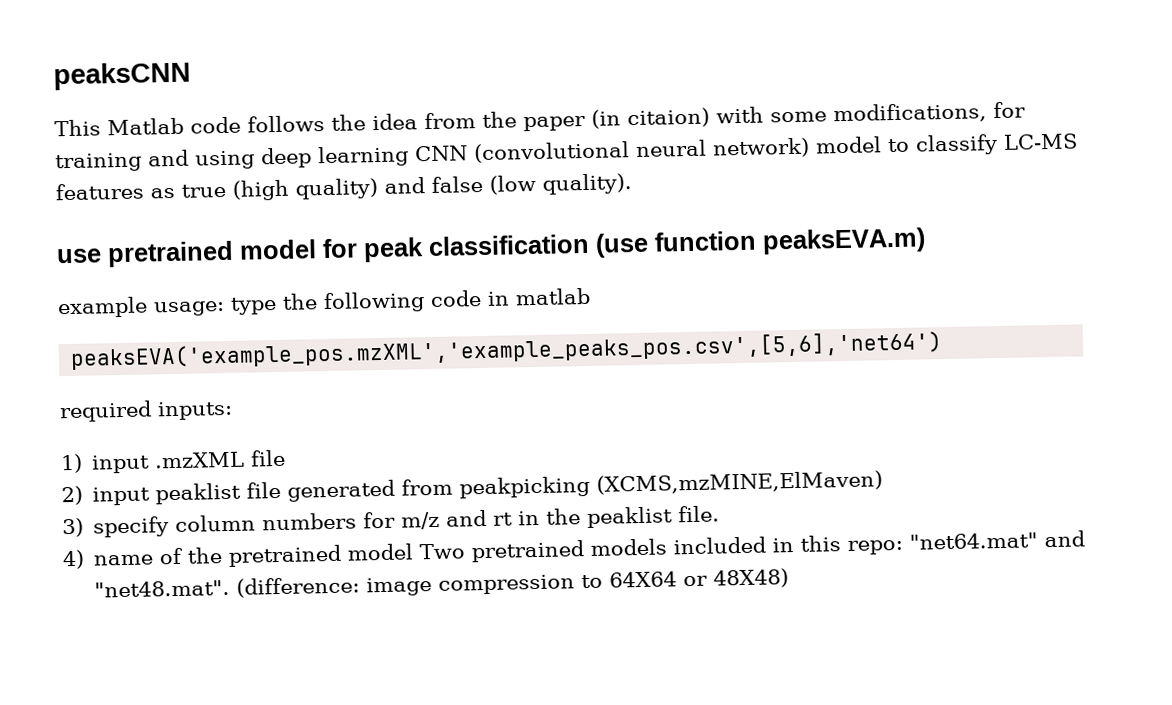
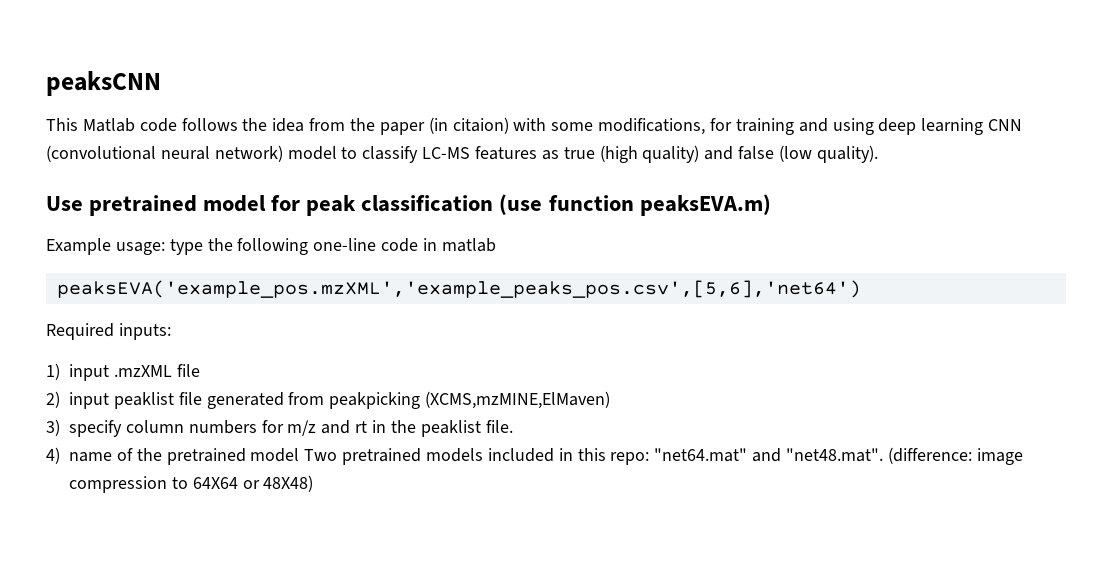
- use pretrained model for peak classification (use function peaksEVA.m)
+ Use pretrained model for peak classification (use function peaksEVA.m)
- example usage: type the following code in matlab
+ Example usage: type the following one-line code in matlab
- required inputs:
+ Required inputs:

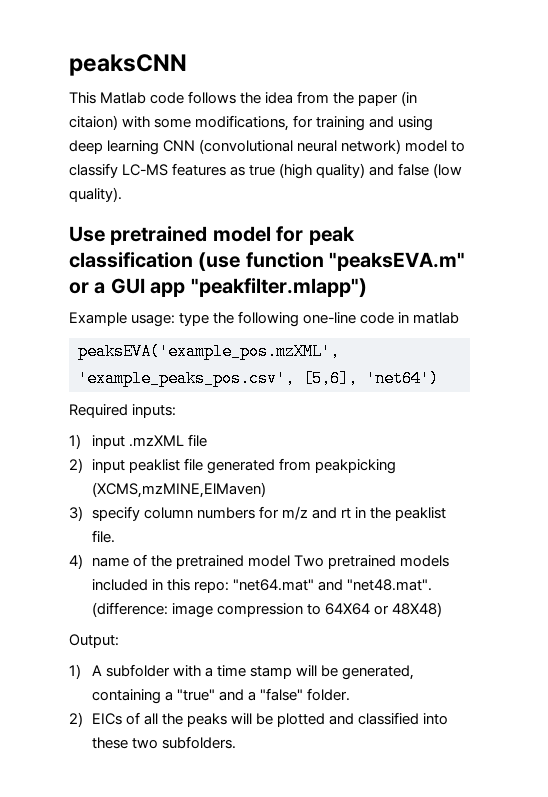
- Use pretrained model for peak classification (use function peaksEVA.m)
+ Use pretrained model for peak classification (use function "peaksEVA.m" or a GUI app "peakfilter.mlapp")
- peaksEVA('example_pos.mzXML','example_peaks_pos.csv',[5,6],'net64')
+ peaksEVA('example_pos.mzXML', 'example_peaks_pos.csv', [5,6], 'net64')
+ Output:
+ 1) A subfolder with a time stamp will be generated, containing a "true" and a "false" folder.
+ 2) EICs of all the peaks will be plotted and classified into these two subfolders.

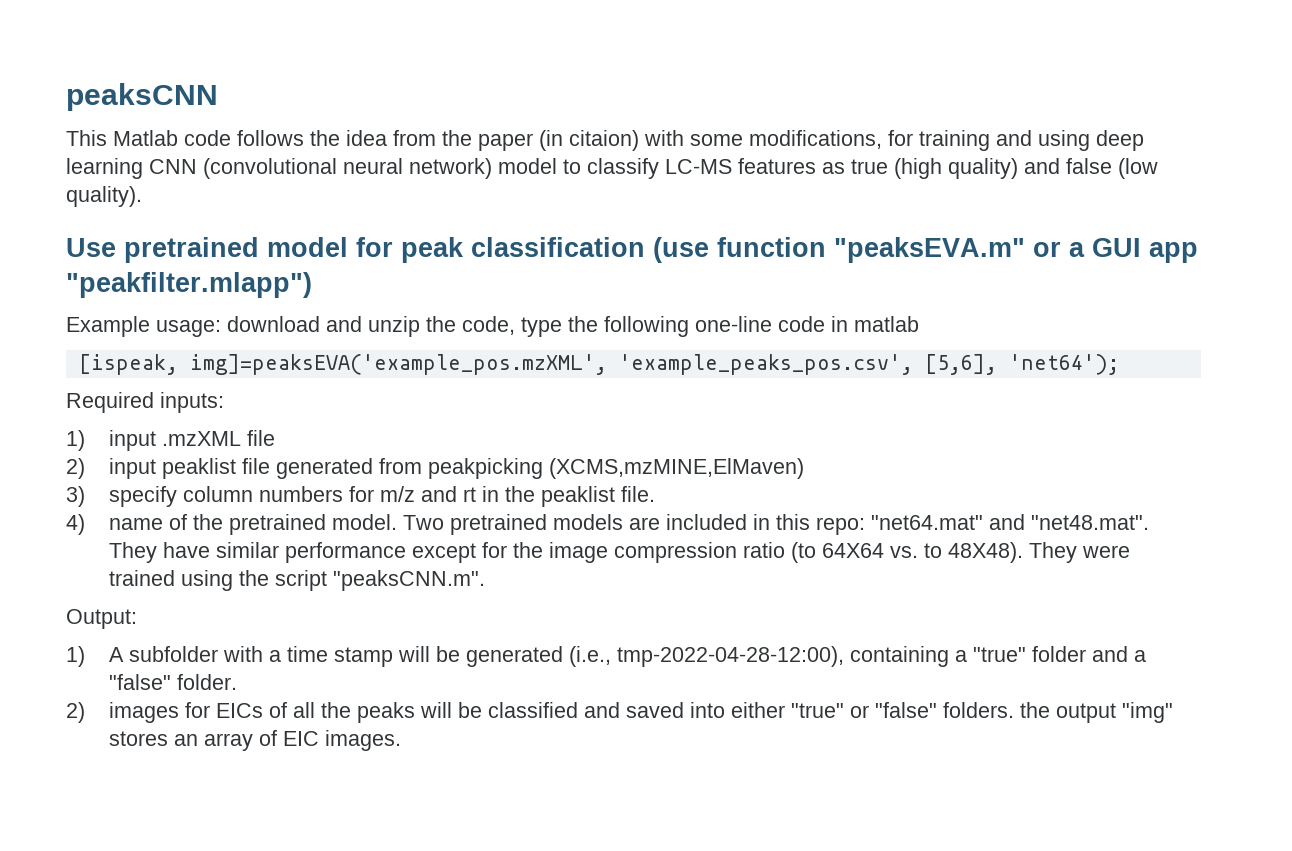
- Example usage: type the following one-line code in matlab
+ Example usage: download and unzip the code, type the following one-line code in matlab
- peaksEVA('example_pos.mzXML', 'example_peaks_pos.csv', [5,6], 'net64')
+ [ispeak, img]=peaksEVA('example_pos.mzXML', 'example_peaks_pos.csv', [5,6], 'net64');
- 4) name of the pretrained model Two pretrained models included in this repo: "net64.mat" and "net48.mat". (difference: image compression to 64X64 or 48X48)
+ 4) name of the pretrained model. Two pretrained models are included in this repo: "net64.mat" and "net48.mat". They have similar performance except for the image compression ratio (to 64X64 vs. to 48X48). They were trained using the script "peaksCNN.m".
- 1) A subfolder with a time stamp will be generated, containing a "true" and a "false" folder.
+ 1) A subfolder with a time stamp will be generated (i.e., tmp-2022-04-28-12:00), containing a "true" folder and a "false" folder.
- 2) EICs of all the peaks will be plotted and classified into these two subfolders.
+ 2) images for EICs of all the peaks will be classified and saved into either "true" or "false" folders. the output "img" stores an array of EIC images.

